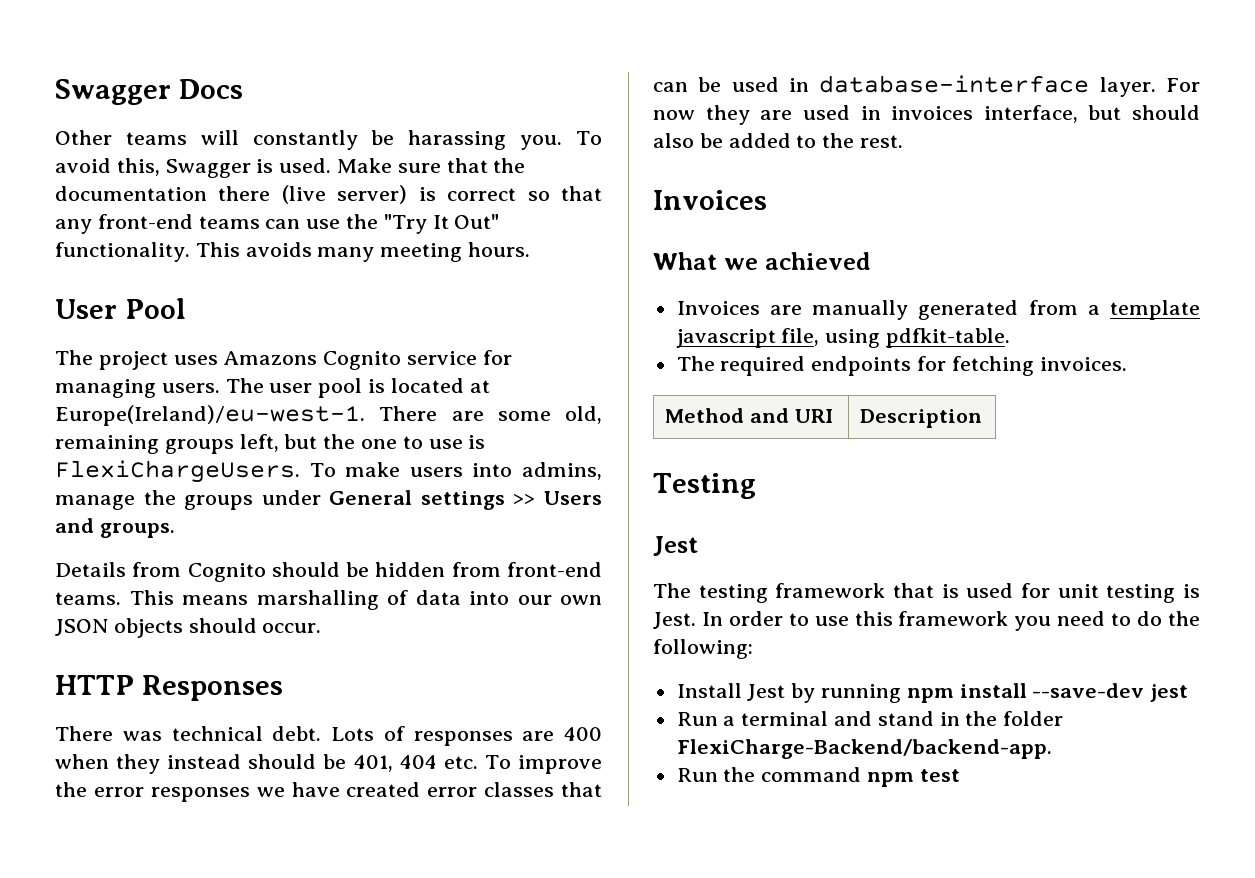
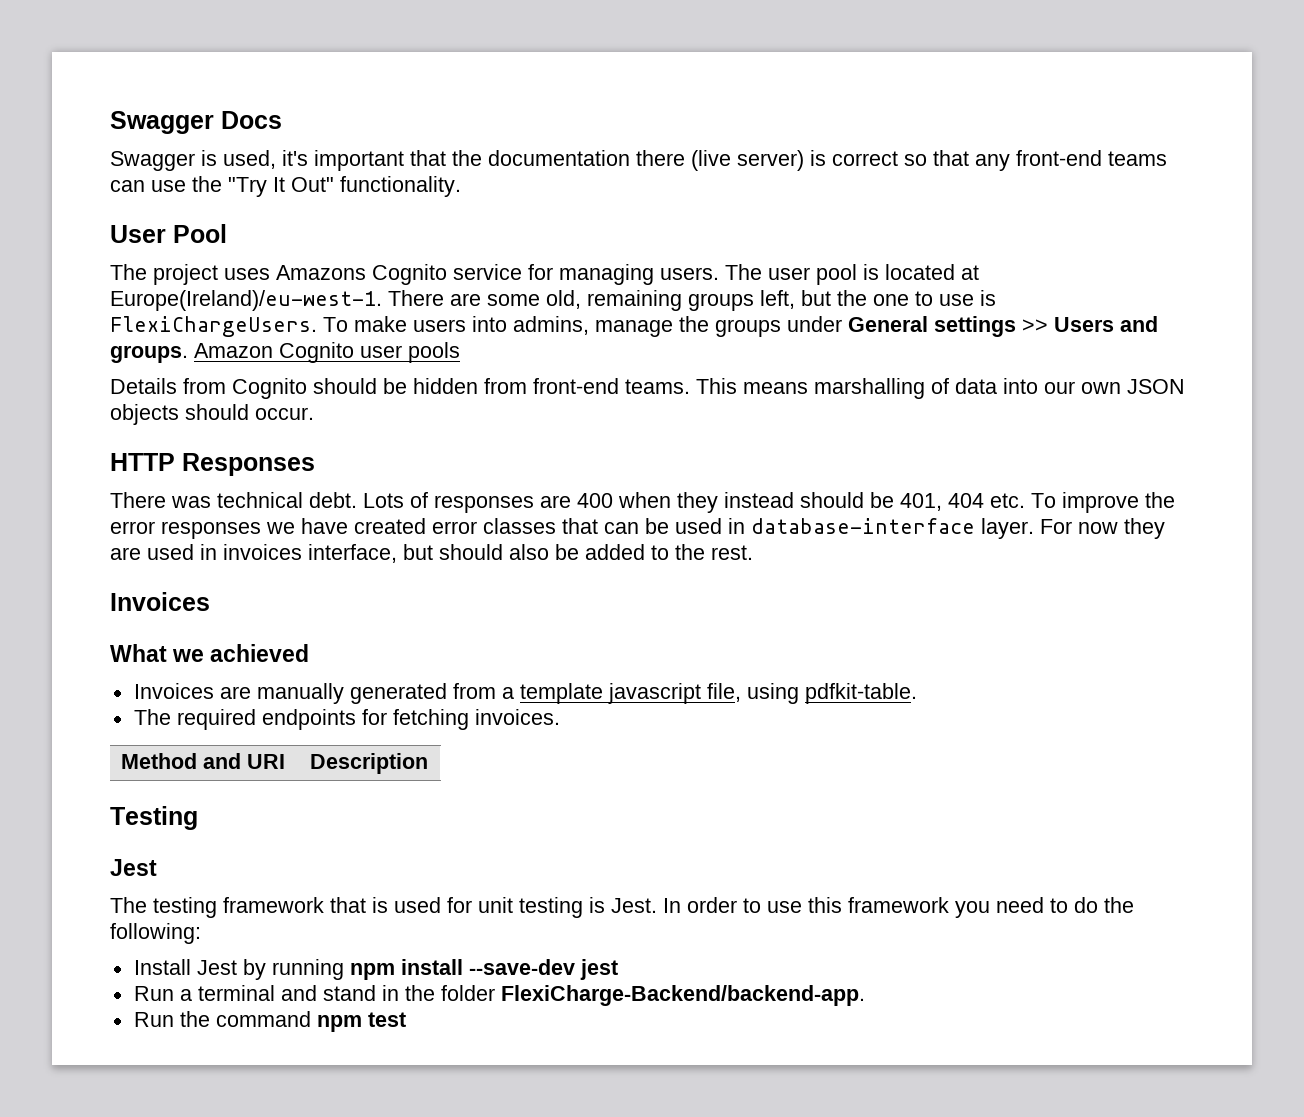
- Other teams will constantly be harassing you. To avoid this, Swagger is used. Make sure that the documentation there (live server) is correct so that any front-end teams can use the "Try It Out" functionality. This avoids many meeting hours.
+ Swagger is used, it's important that the documentation there (live server) is correct so that any front-end teams can use the "Try It Out" functionality.
+ Amazon Cognito user pools

